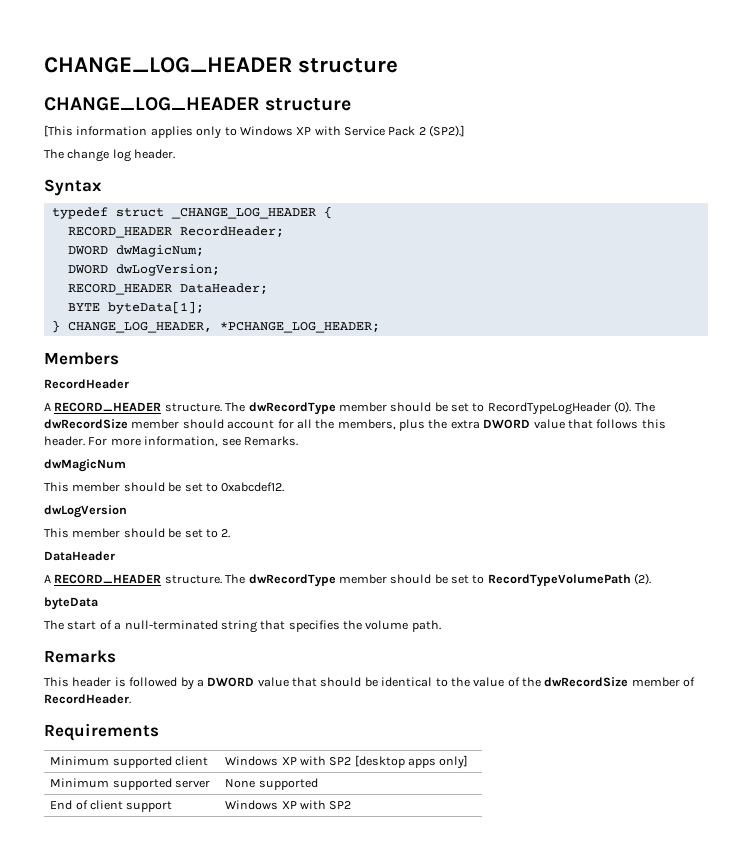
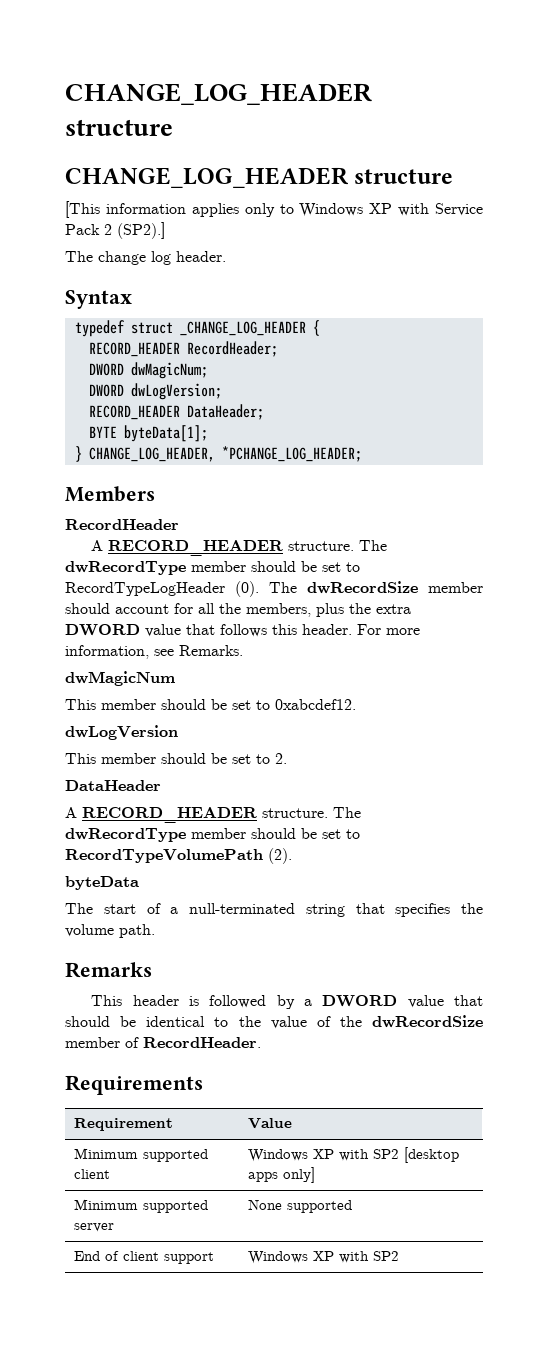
+ Requirement | Value

